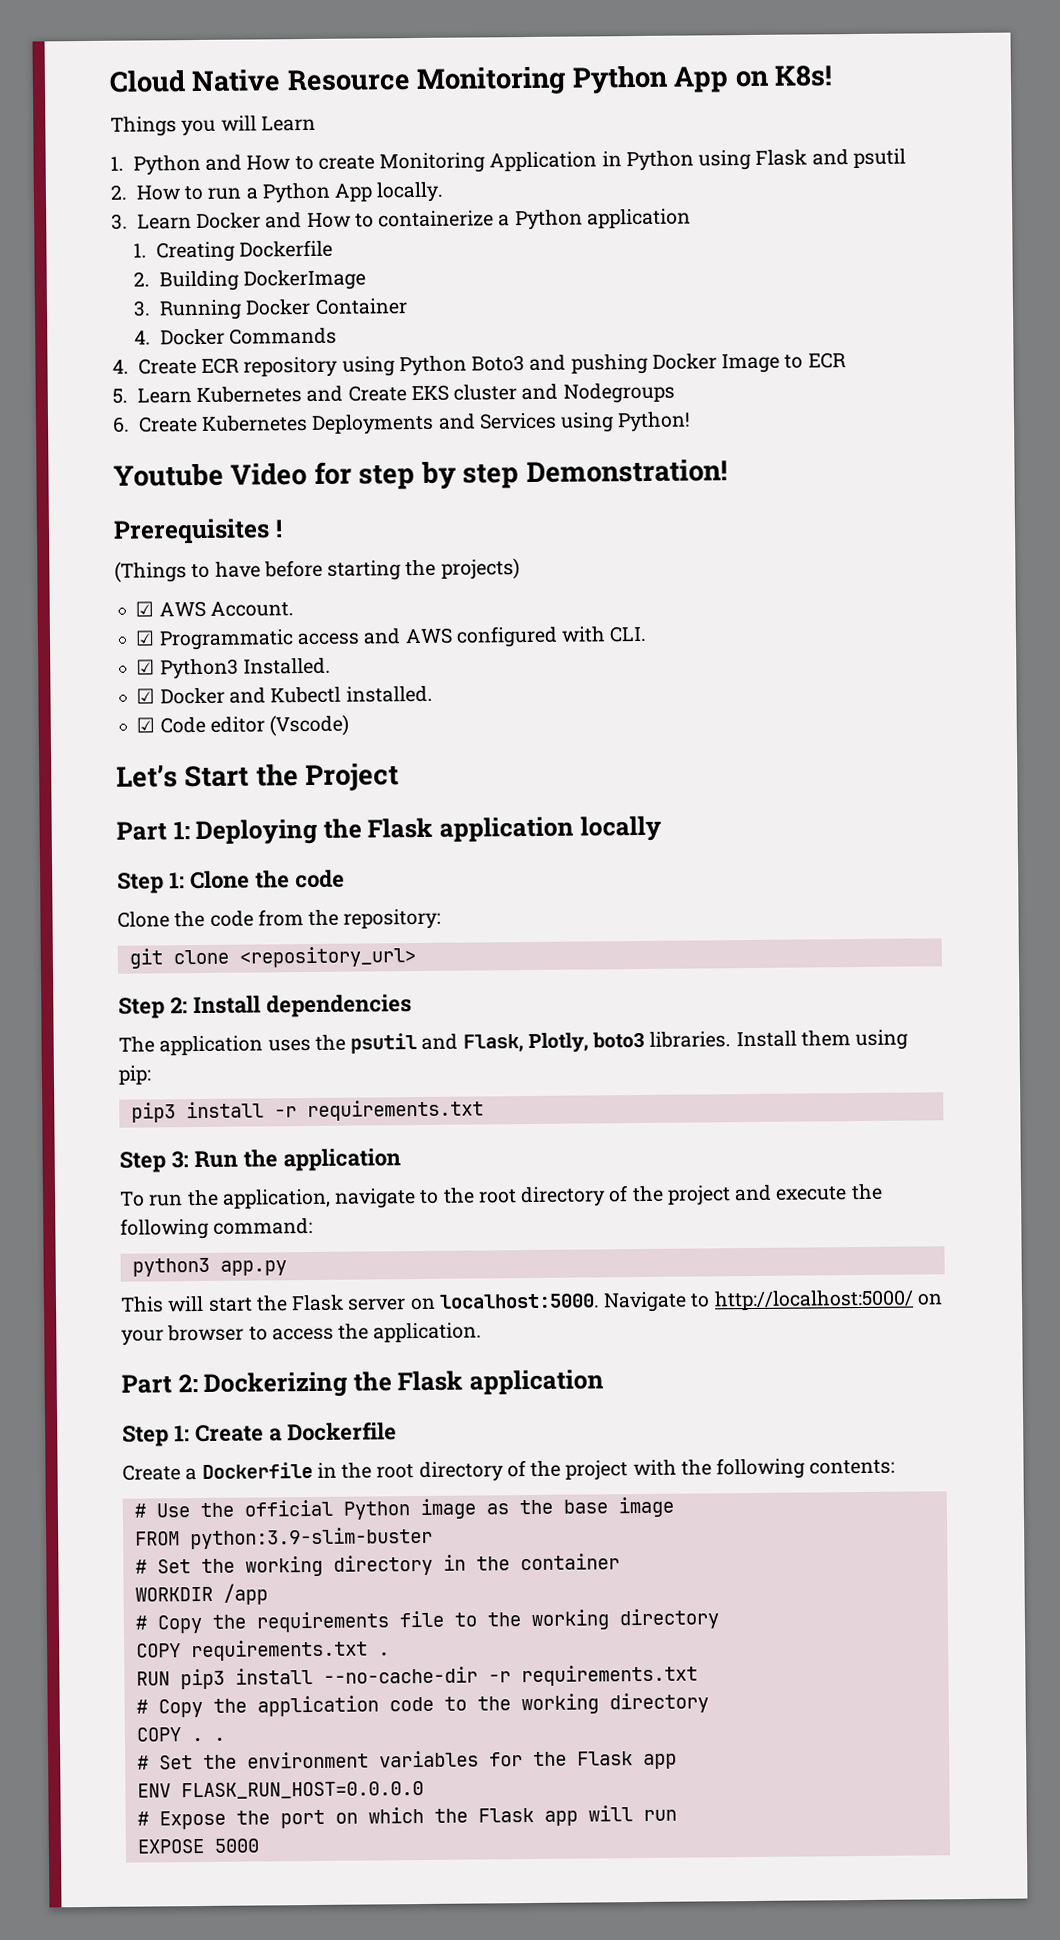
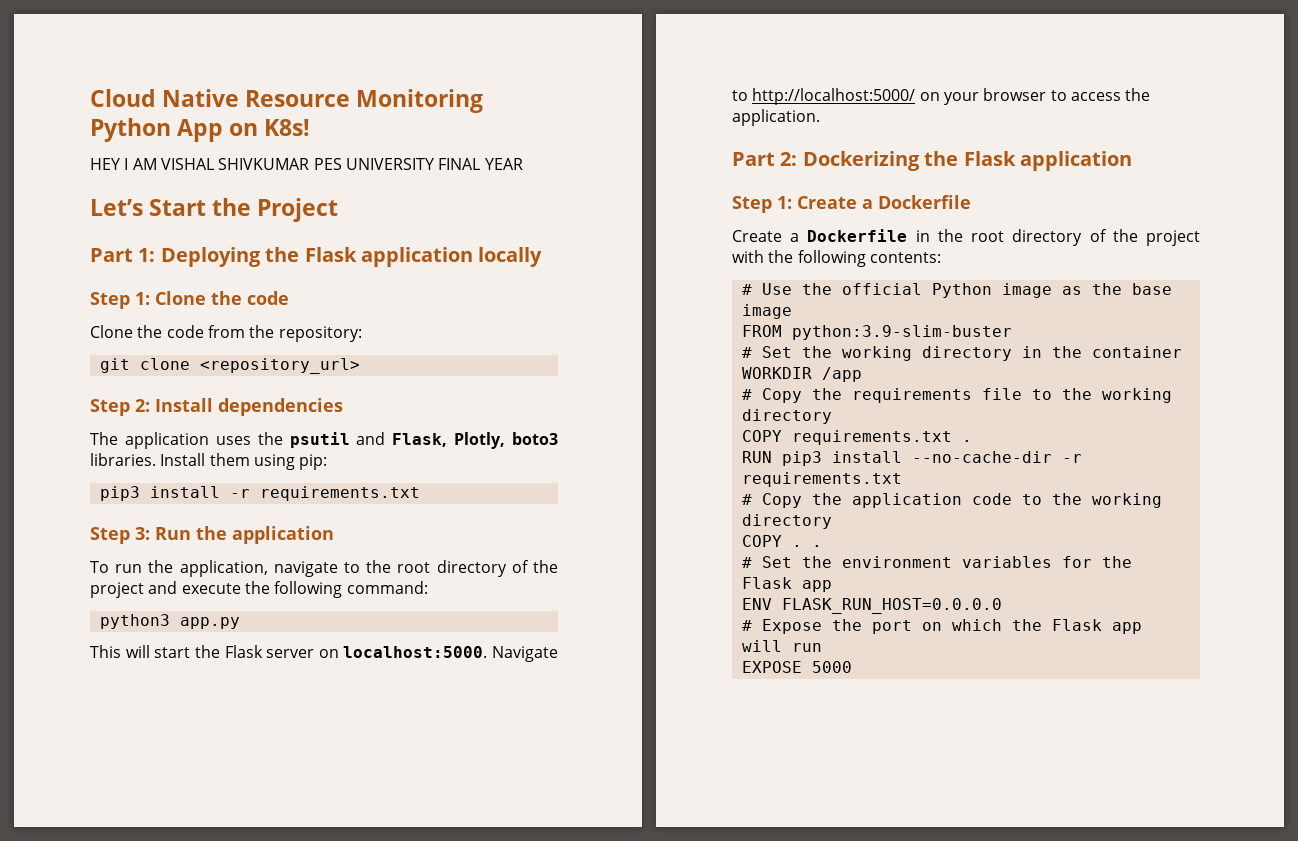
- Things you will Learn
- 1. Python and How to create Monitoring Application in Python using Flask and psutil
- 2. How to run a Python App locally.
- 3. Learn Docker and How to containerize a Python application
- 1. Creating Dockerfile
- 2. Building DockerImage
- 3. Running Docker Container
- 4. Docker Commands
- 4. Create ECR repository using Python Boto3 and pushing Docker Image to ECR
- 5. Learn Kubernetes and Create EKS cluster and Nodegroups
- 6. Create Kubernetes Deployments and Services using Python!
- Youtube Video for step by step Demonstration!
- Prerequisites !
- (Things to have before starting the projects)
- ☑ AWS Account.
- ☑ Programmatic access and AWS configured with CLI.
- ☑ Python3 Installed.
- ☑ Docker and Kubectl installed.
- ☑ Code editor (Vscode)
+ HEY I AM VISHAL SHIVKUMAR PES UNIVERSITY FINAL YEAR

